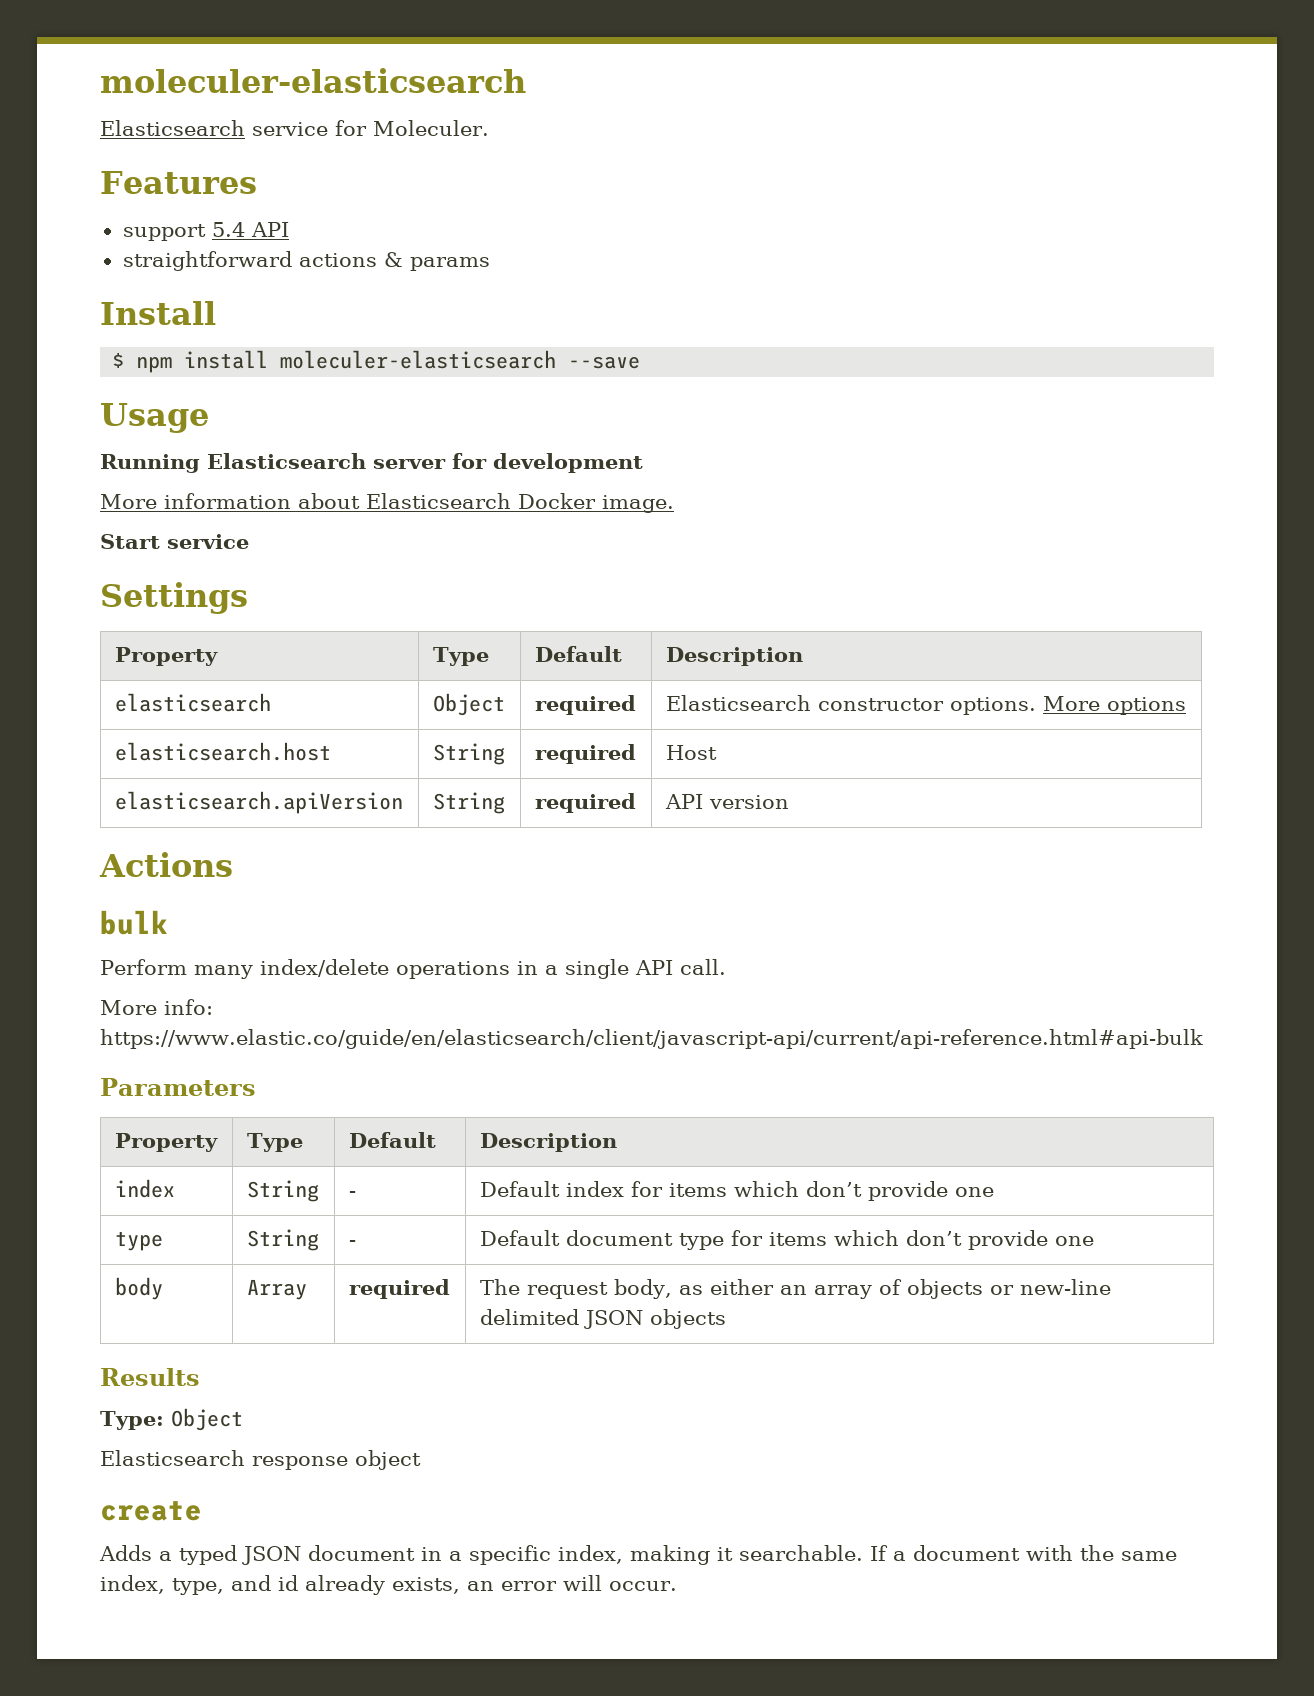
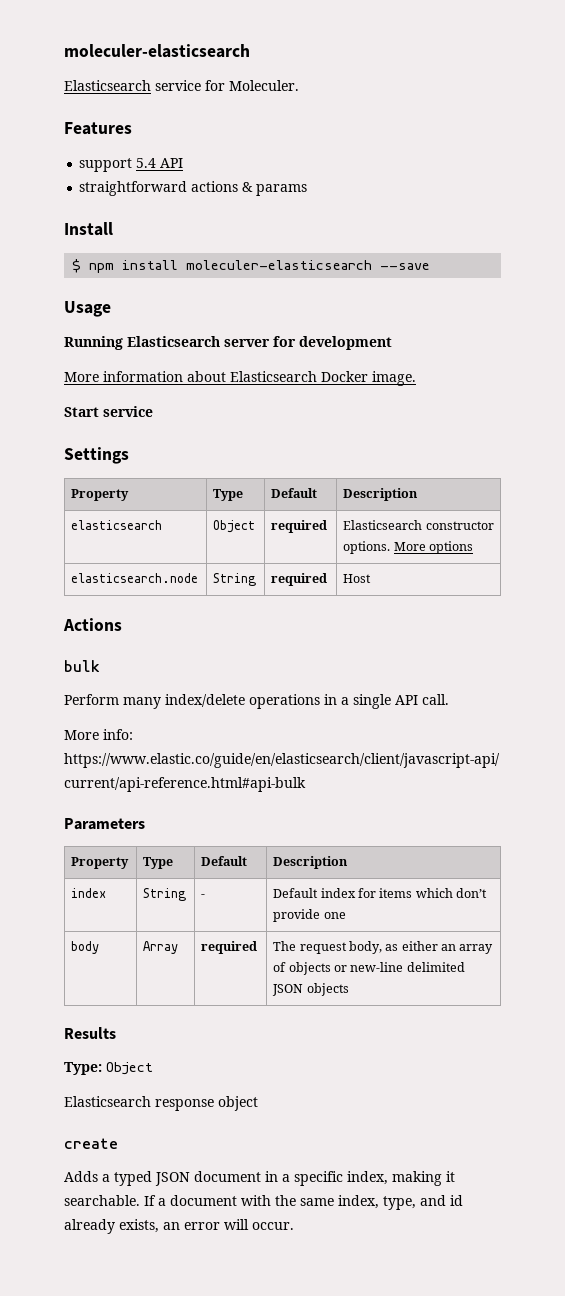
- elasticsearch.host | String | required | Host
+ elasticsearch.node | String | required | Host
- elasticsearch.apiVersion | String | required | API version
- type | String | - | Default document type for items which don’t provide one

